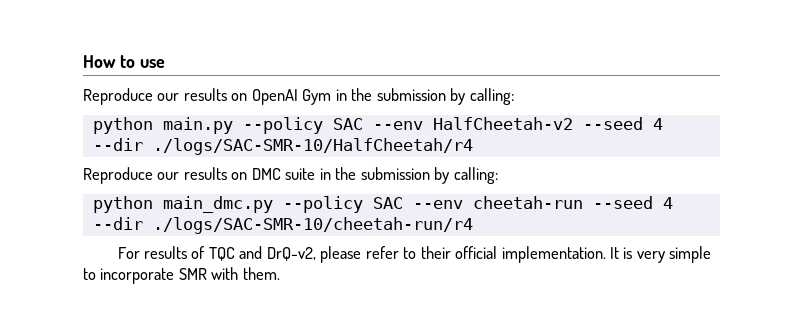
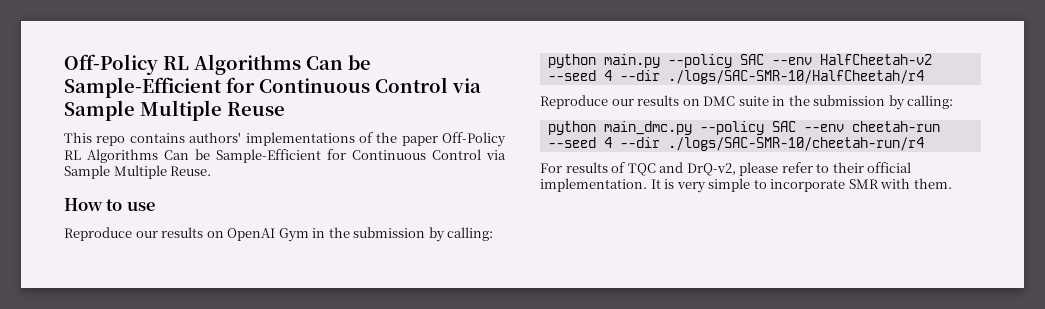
+ Off-Policy RL Algorithms Can be Sample-Efficient for Continuous Control via Sample Multiple Reuse
+ This repo contains authors' implementations of the paper Off-Policy RL Algorithms Can be Sample-Efficient for Continuous Control via Sample Multiple Reuse.

